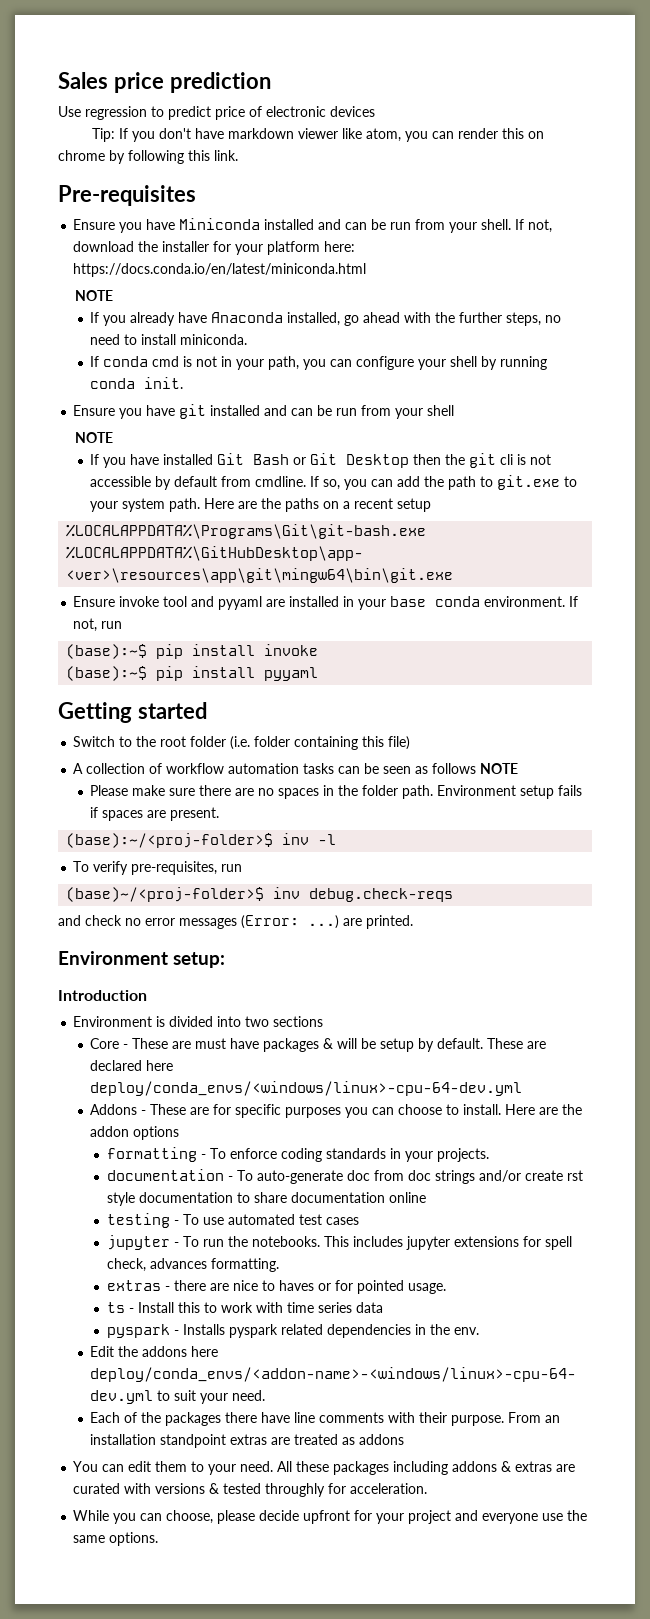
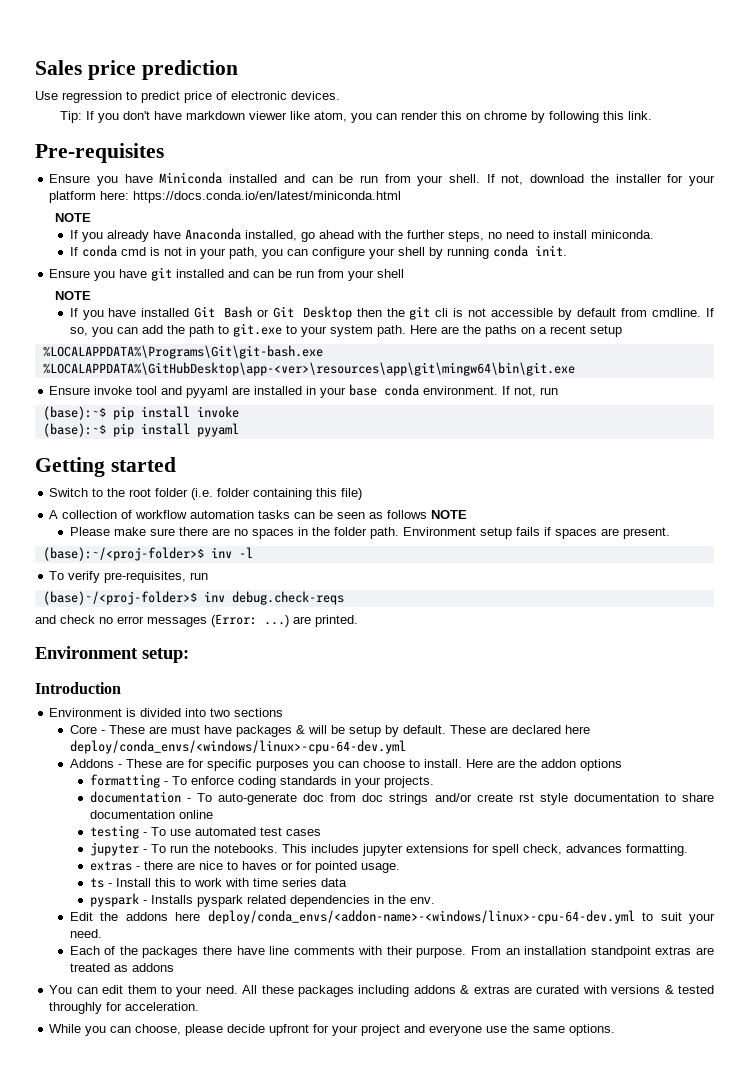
- Use regression to predict price of electronic devices
+ Use regression to predict price of electronic devices.

